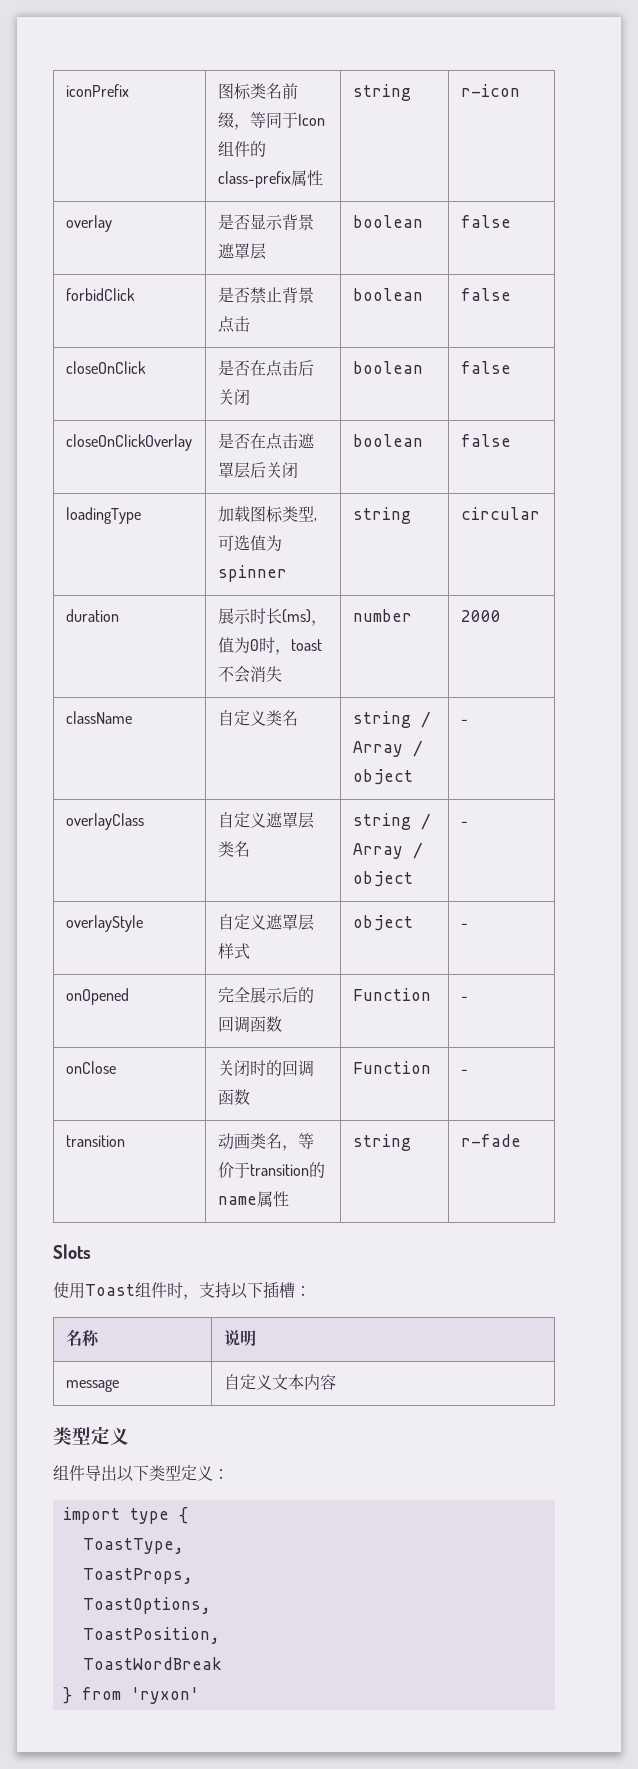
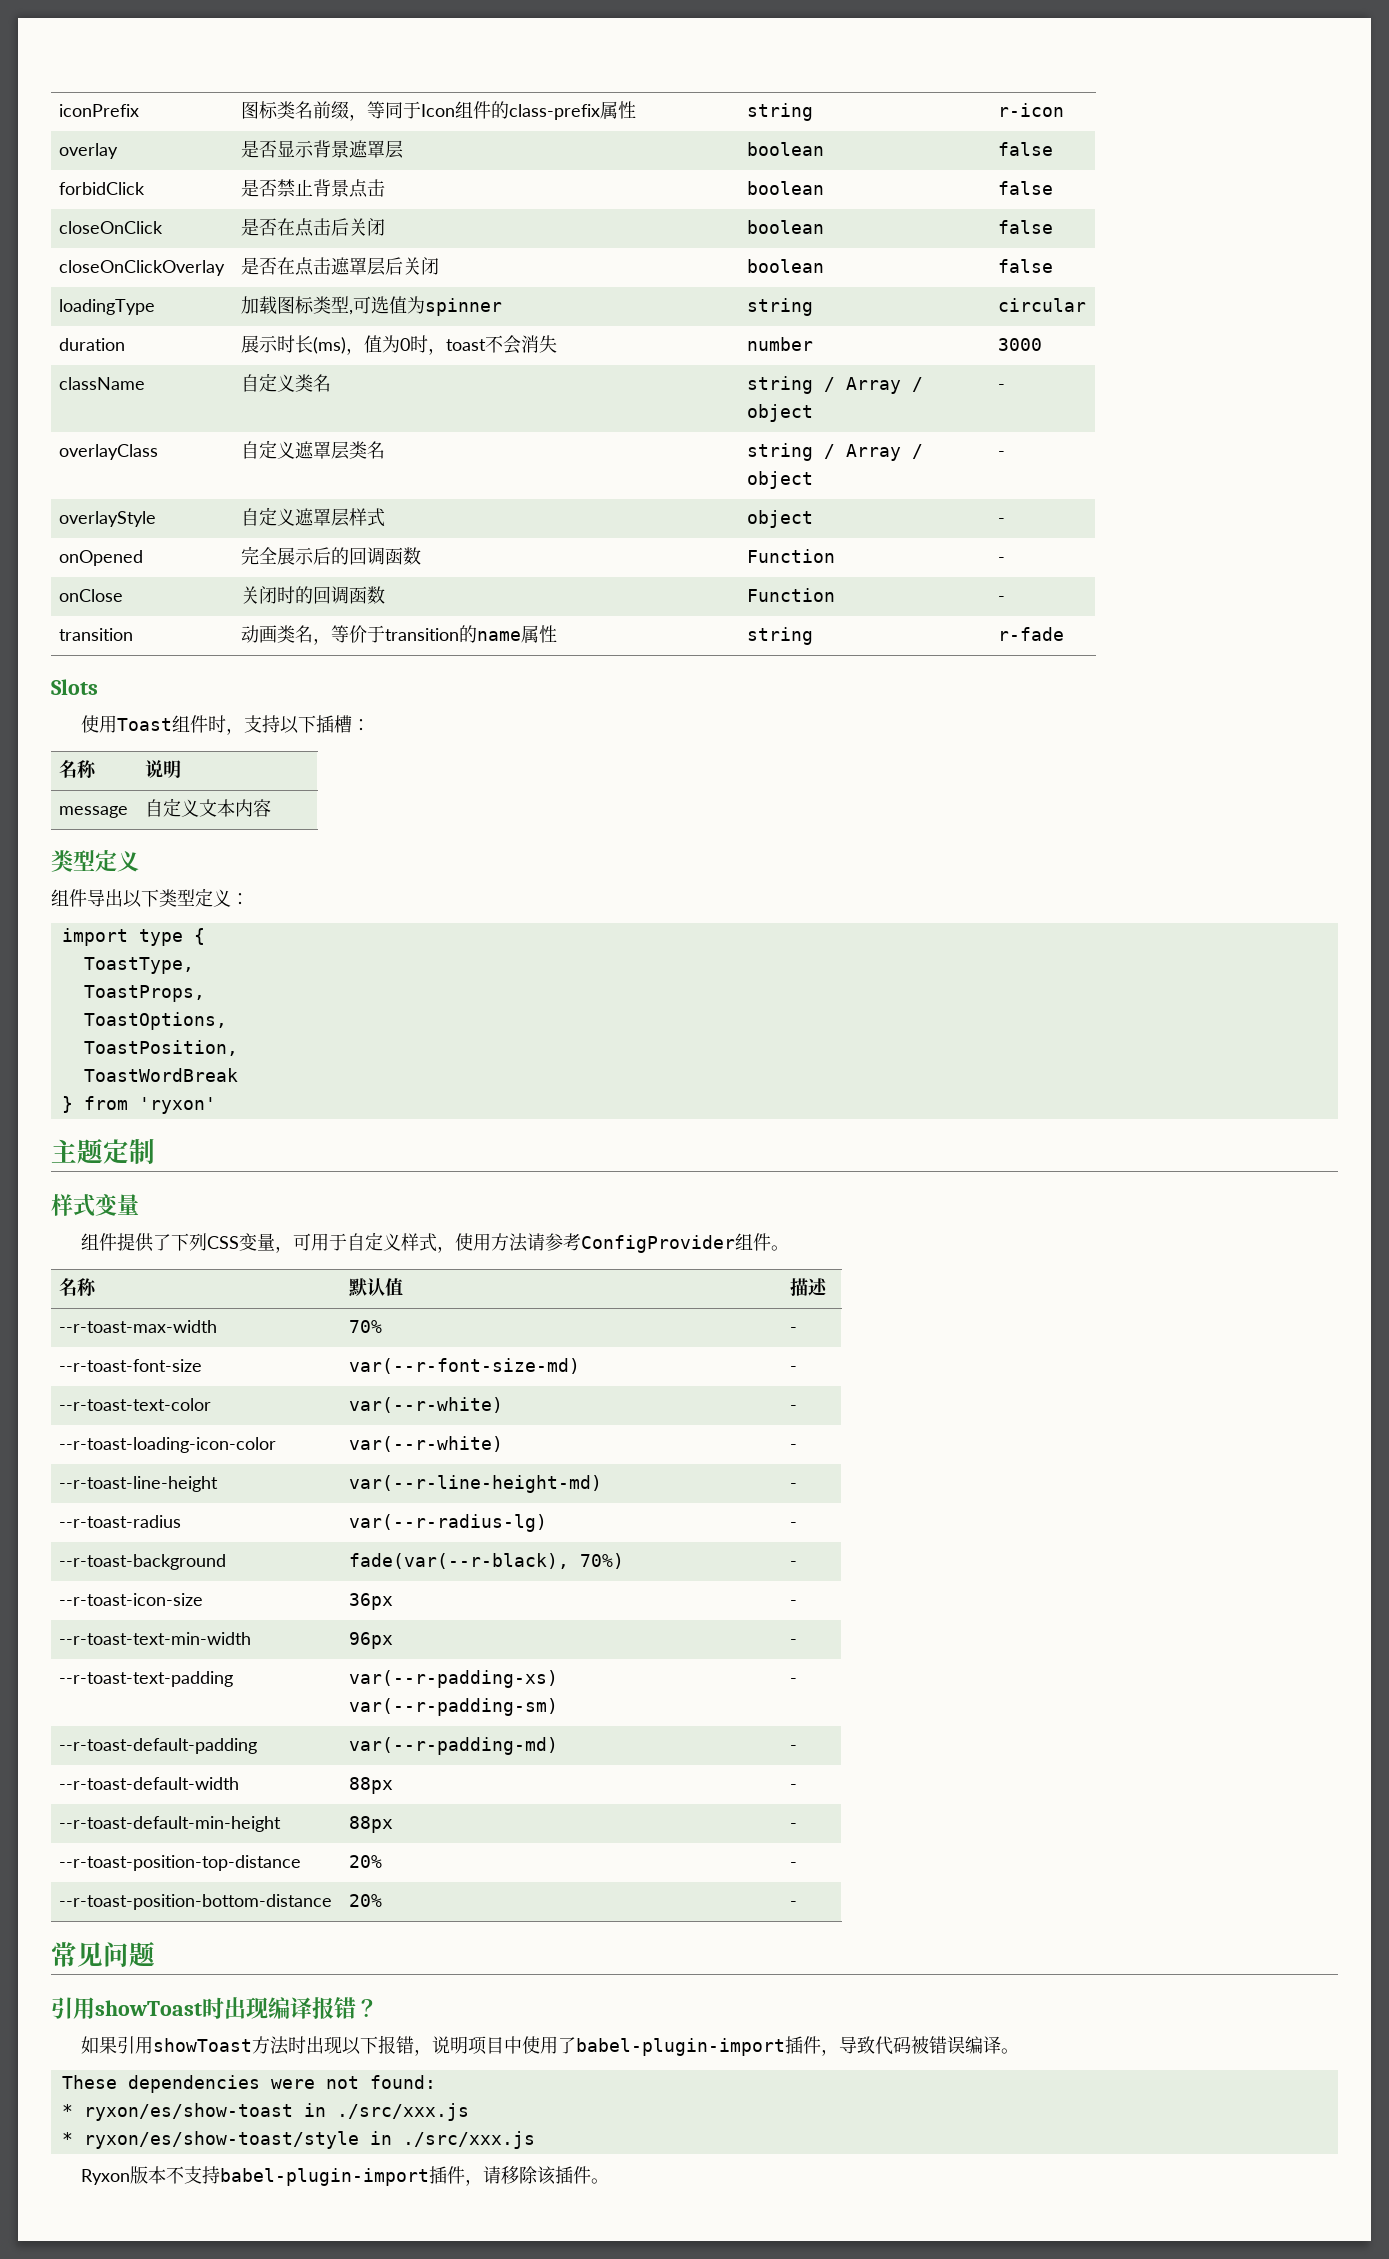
- duration | 展示时长(ms)，值为0时，toast不会消失 | number | 2000
+ duration | 展示时长(ms)，值为0时，toast不会消失 | number | 3000
+ 主题定制
+ 样式变量
+ 组件提供了下列CSS变量，可用于自定义样式，使用方法请参考ConfigProvider组件。
+ 名称 | 默认值 | 描述
+ --r-toast-max-width | 70% | -
+ --r-toast-font-size | var(--r-font-size-md) | -
+ --r-toast-text-color | var(--r-white) | -
+ --r-toast-loading-icon-color | var(--r-white) | -
+ --r-toast-line-height | var(--r-line-height-md) | -
+ --r-toast-radius | var(--r-radius-lg) | -
+ --r-toast-background | fade(var(--r-black), 70%) | -
+ --r-toast-icon-size | 36px | -
+ --r-toast-text-min-width | 96px | -
+ --r-toast-text-padding | var(--r-padding-xs) var(--r-padding-sm) | -
+ --r-toast-default-padding | var(--r-padding-md) | -
+ --r-toast-default-width | 88px | -
+ --r-toast-default-min-height | 88px | -
+ --r-toast-position-top-distance | 20% | -
+ --r-toast-position-bottom-distance | 20% | -
+ 常见问题
+ 引用showToast时出现编译报错？
+ 如果引用showToast方法时出现以下报错，说明项目中使用了babel-plugin-import插件，导致代码被错误编译。
+ These dependencies were not found:
+ * ryxon/es/show-toast in ./src/xxx.js
+ * ryxon/es/show-toast/style in ./src/xxx.js
+ Ryxon版本不支持babel-plugin-import插件，请移除该插件。

